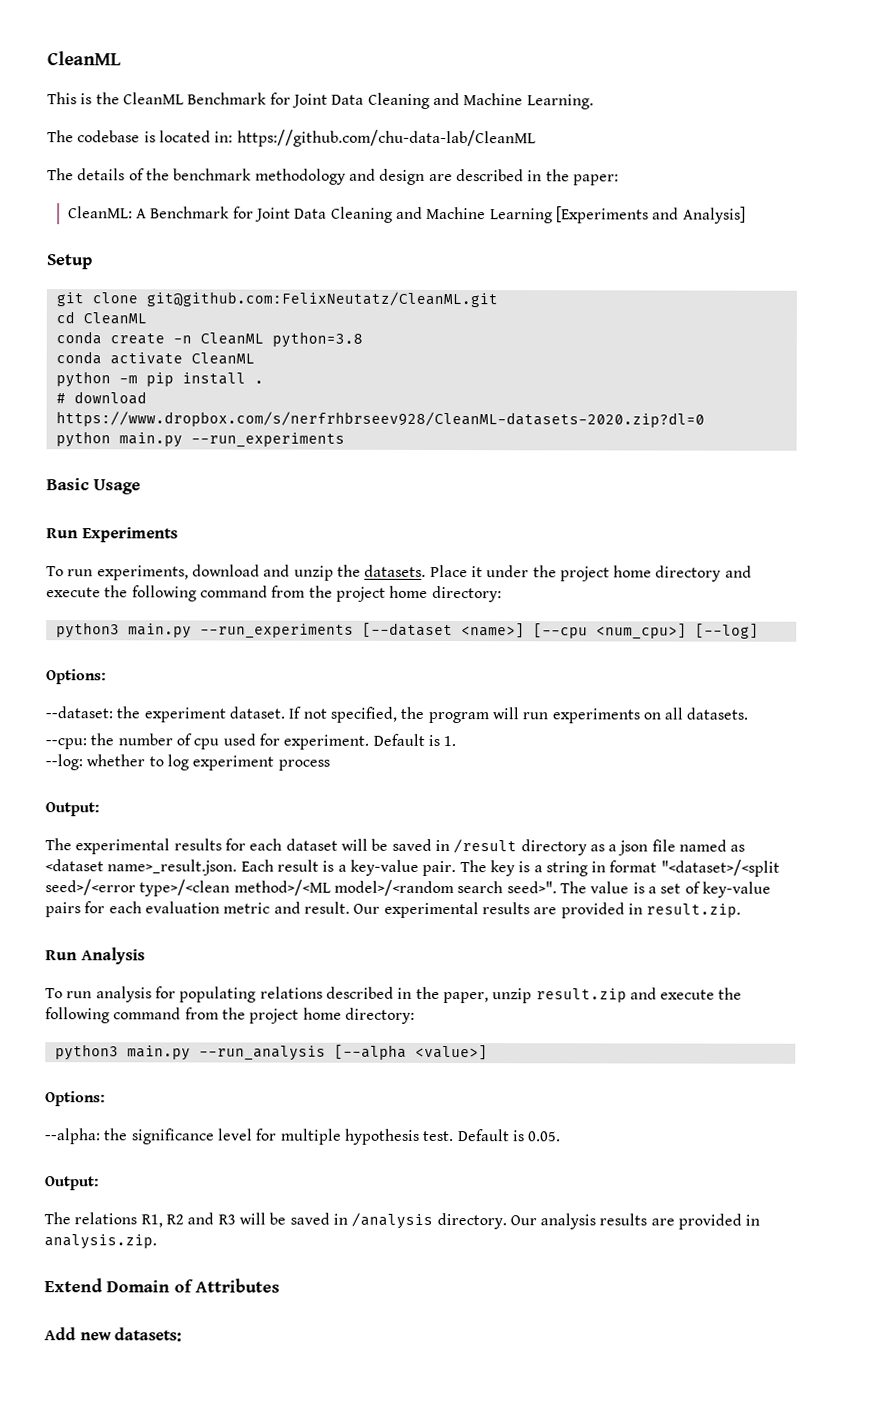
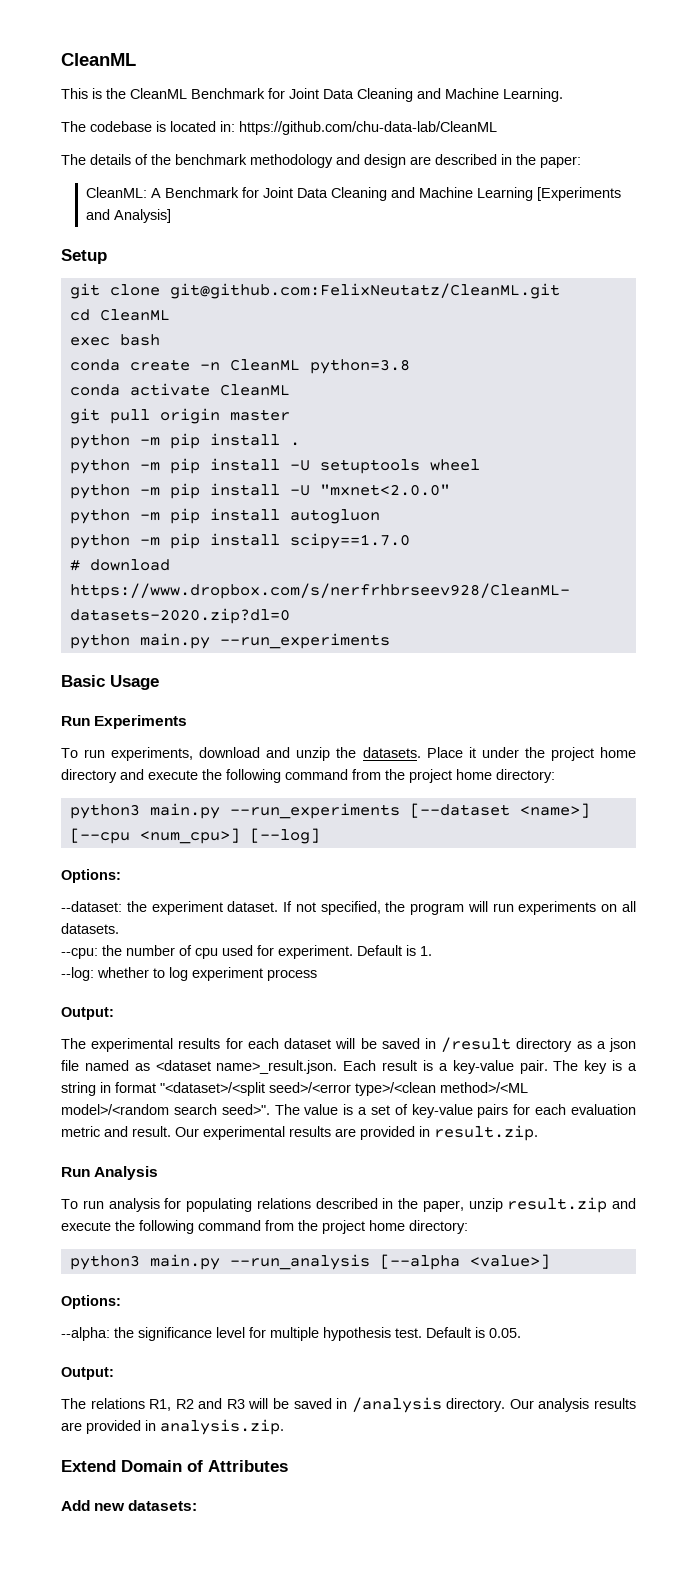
+ exec bash
+ git pull origin master
+ python -m pip install -U setuptools wheel
+ python -m pip install -U "mxnet<2.0.0"
+ python -m pip install autogluon
+ python -m pip install scipy==1.7.0

